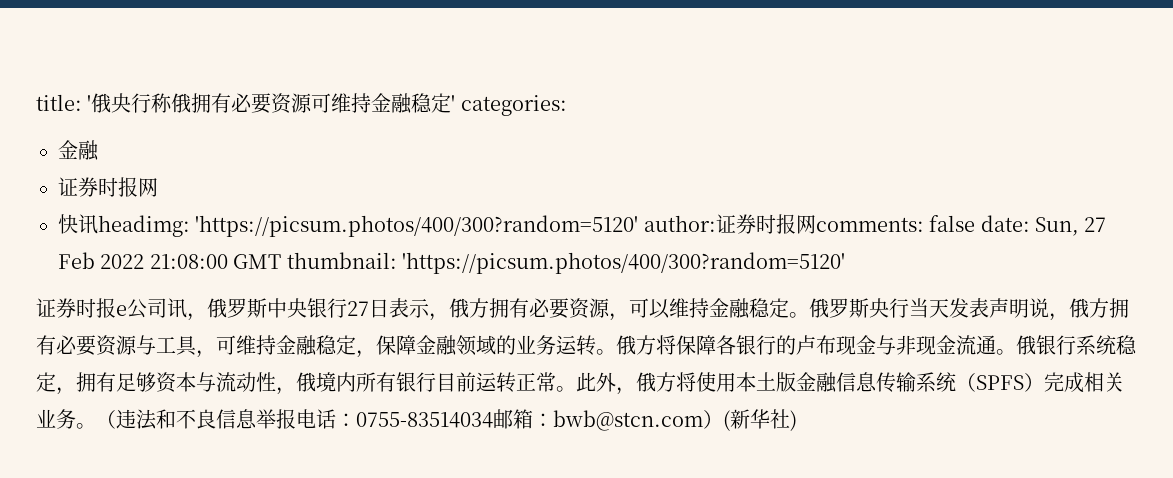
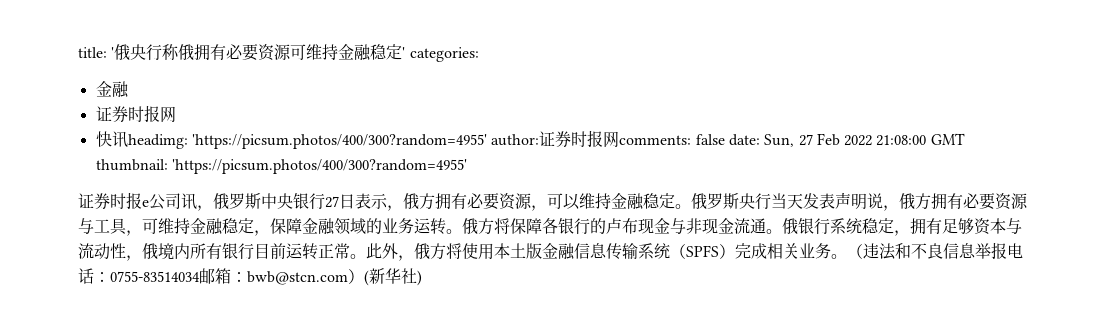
- 快讯headimg: 'https://picsum.photos/400/300?random=5120' author:证券时报网comments: false date: Sun, 27 Feb 2022 21:08:00 GMT thumbnail: 'https://picsum.photos/400/300?random=5120'
+ 快讯headimg: 'https://picsum.photos/400/300?random=4955' author:证券时报网comments: false date: Sun, 27 Feb 2022 21:08:00 GMT thumbnail: 'https://picsum.photos/400/300?random=4955'

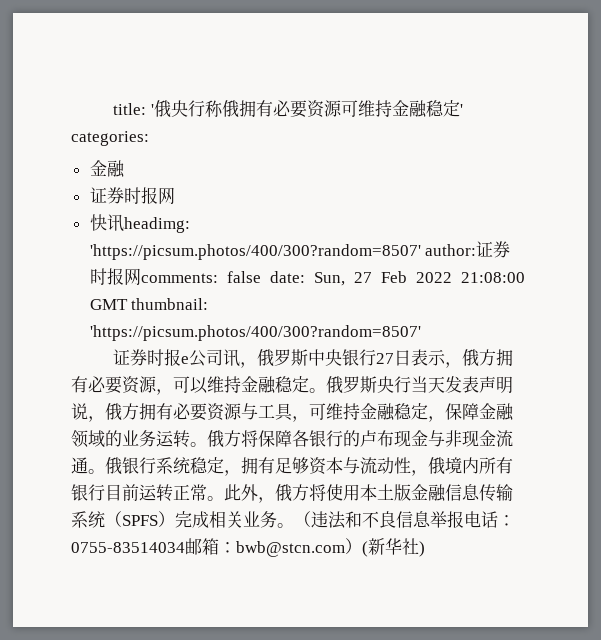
- 快讯headimg: 'https://picsum.photos/400/300?random=4955' author:证券时报网comments: false date: Sun, 27 Feb 2022 21:08:00 GMT thumbnail: 'https://picsum.photos/400/300?random=4955'
+ 快讯headimg: 'https://picsum.photos/400/300?random=8507' author:证券时报网comments: false date: Sun, 27 Feb 2022 21:08:00 GMT thumbnail: 'https://picsum.photos/400/300?random=8507'

